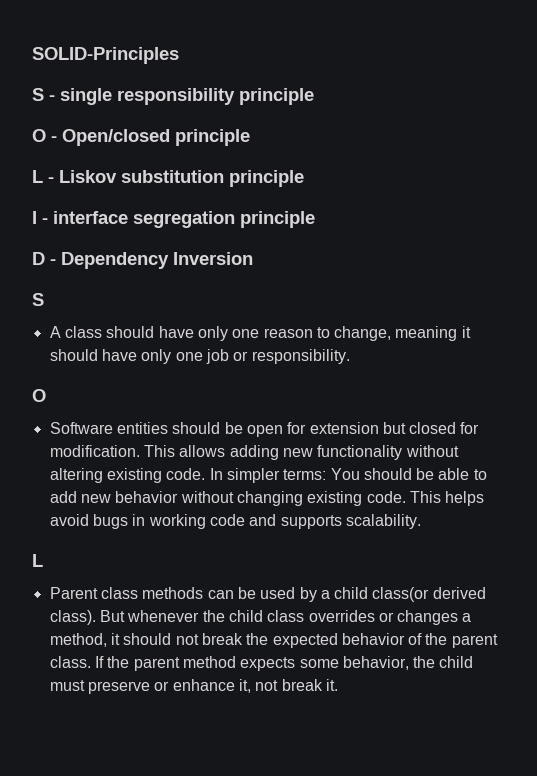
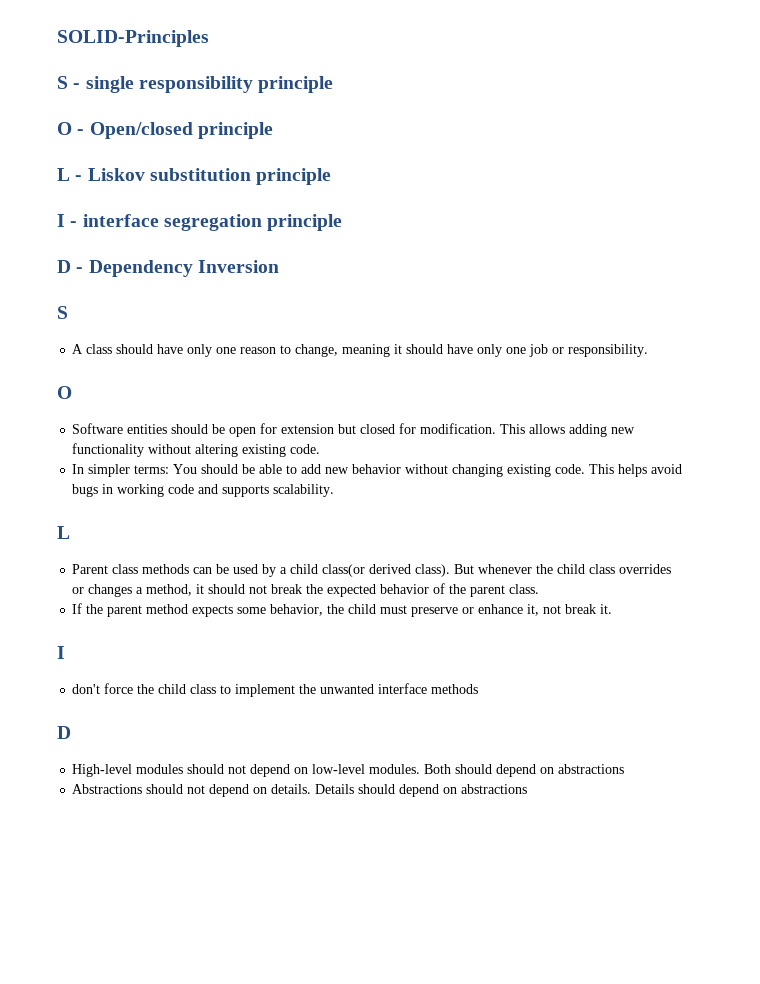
- This allows adding new functionality without altering existing code. In simpler terms: You should be able to add new behavior without changing existing code.
+ This allows adding new functionality without altering existing code.
+ In simpler terms: You should be able to add new behavior without changing existing code.
- But whenever the child class overrides or changes a method, it should not break the expected behavior of the parent class. If the parent method expects some behavior, the child must preserve or enhance it, not break it.
+ But whenever the child class overrides or changes a method, it should not break the expected behavior of the parent class.
+ If the parent method expects some behavior, the child must preserve or enhance it, not break it.
+ I
+ don't force the child class to implement the unwanted interface methods
+ D
+ High-level modules should not depend on low-level modules. Both should depend on abstractions
+ Abstractions should not depend on details. Details should depend on abstractions

